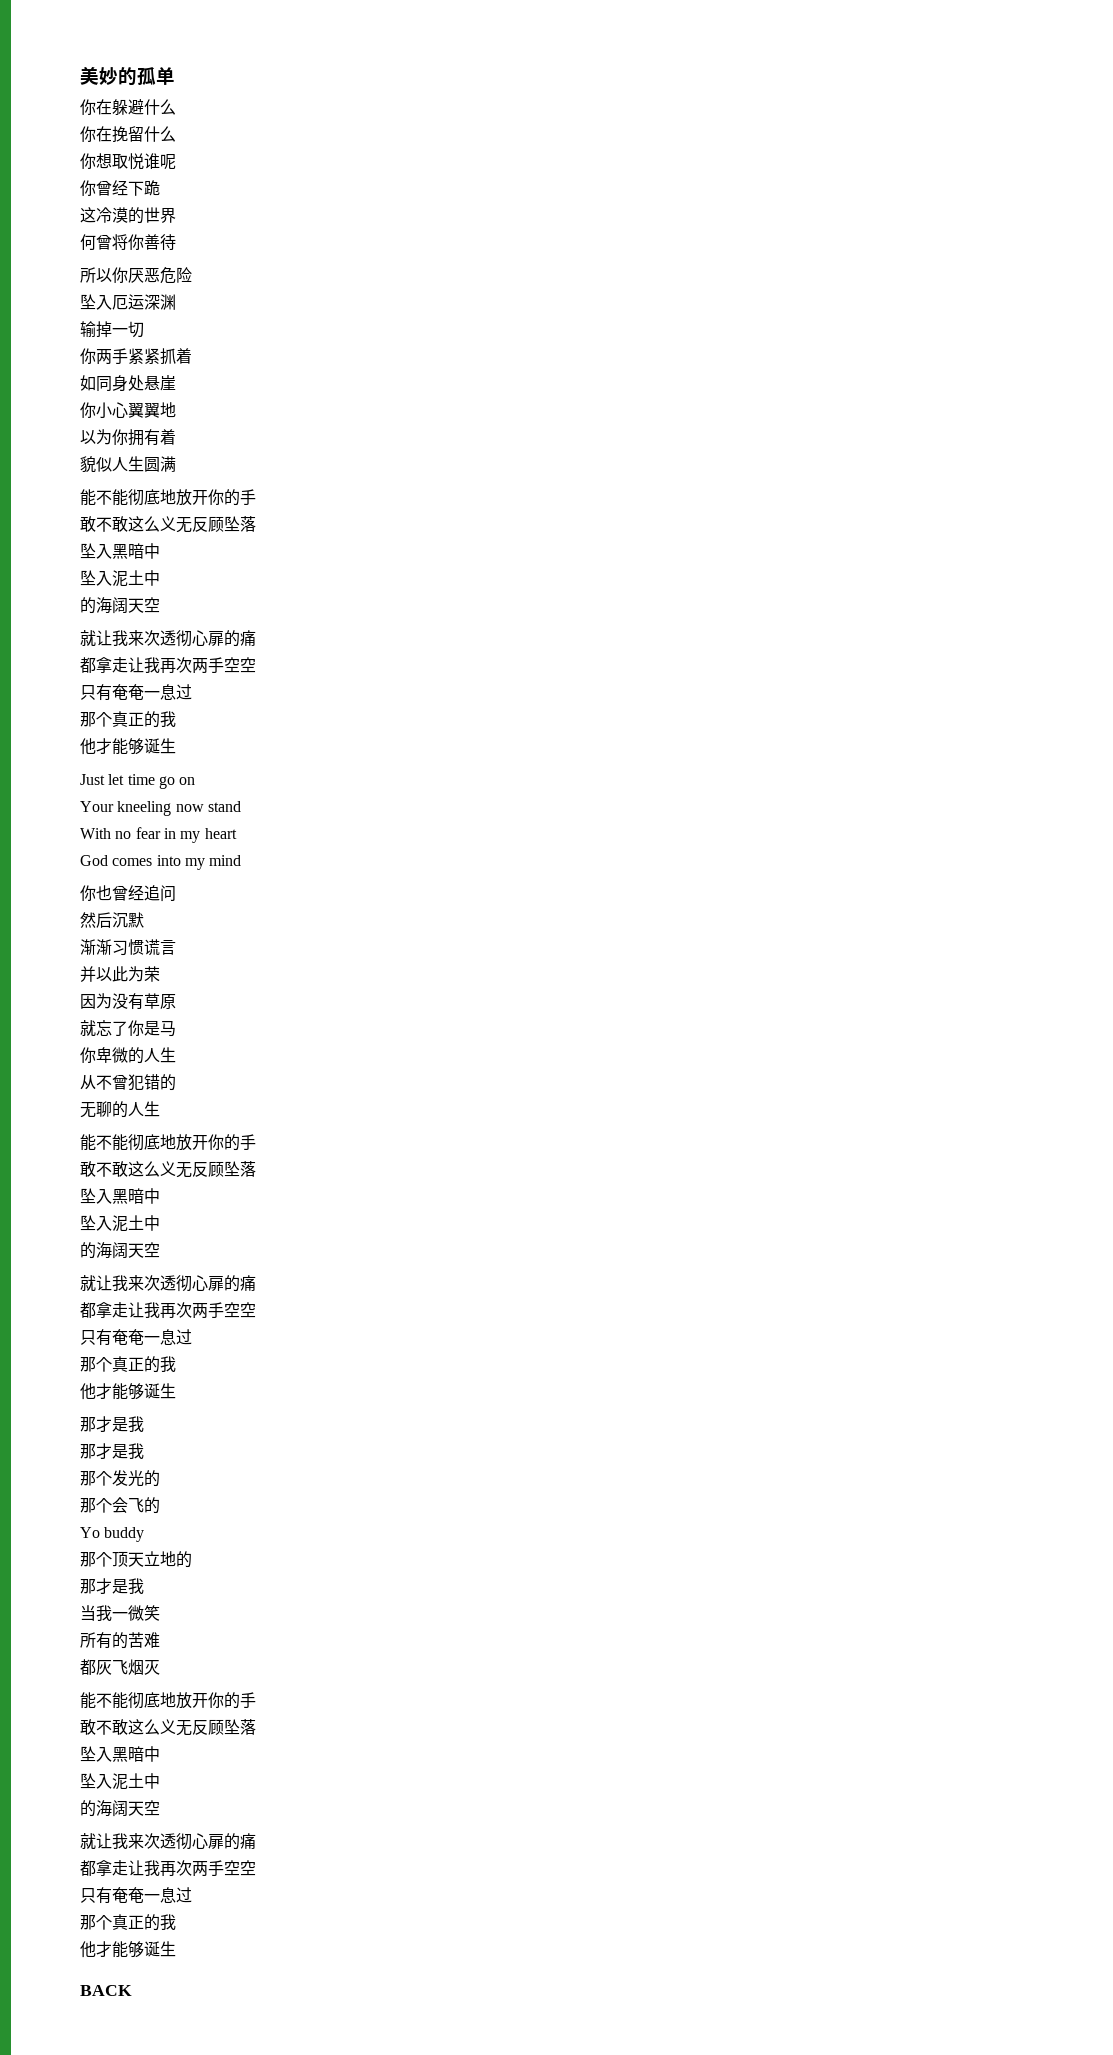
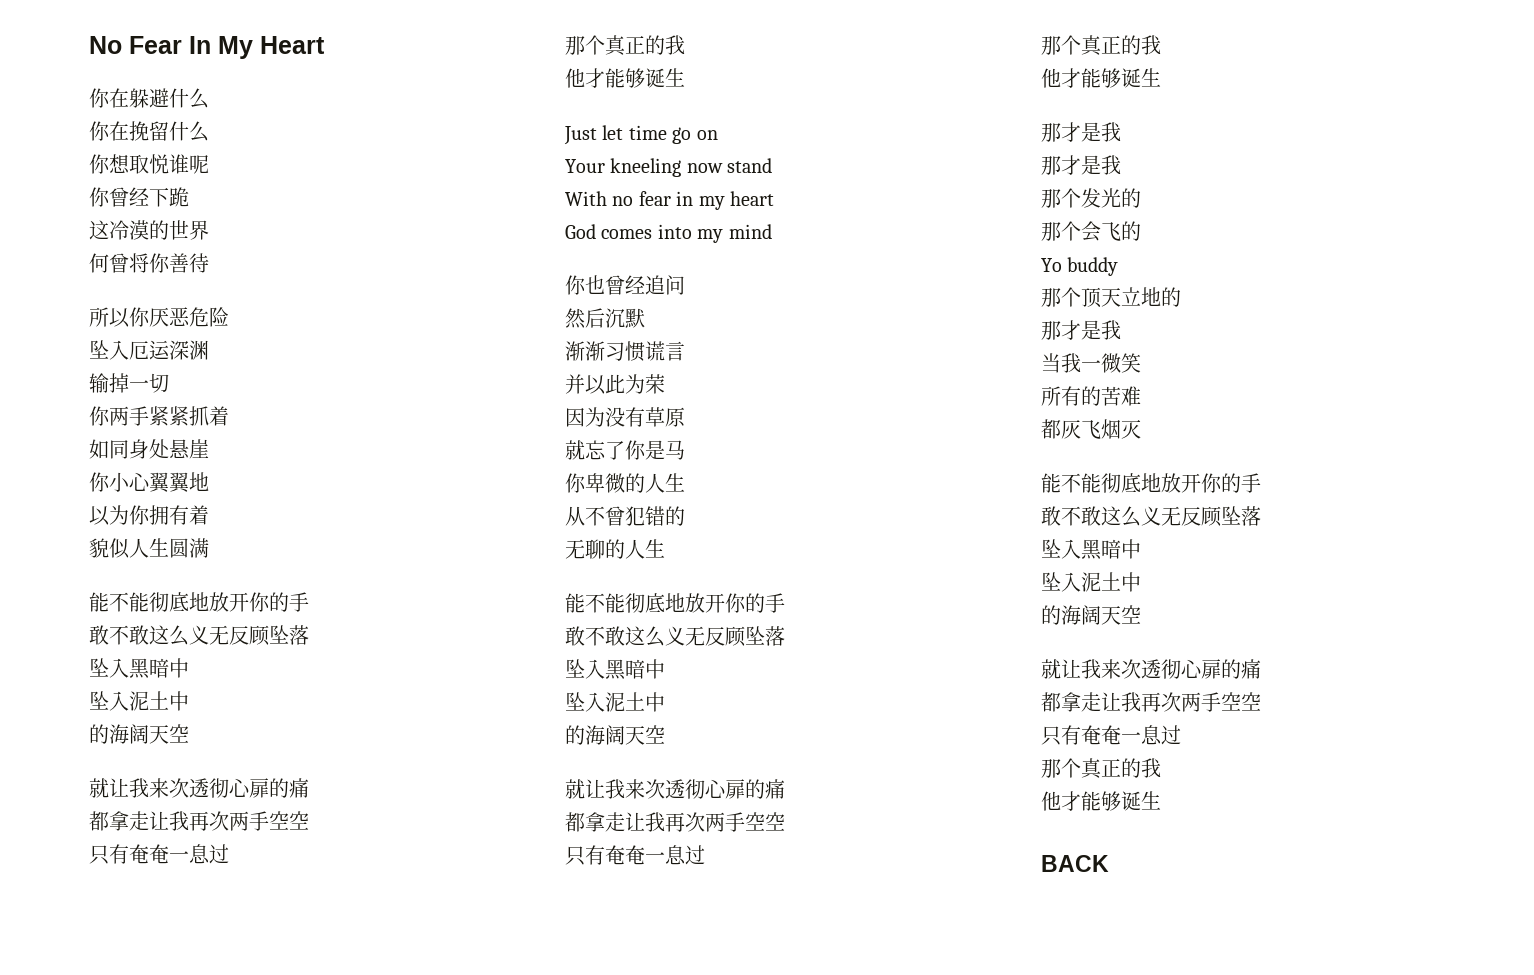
- 美妙的孤单
+ No Fear In My Heart

